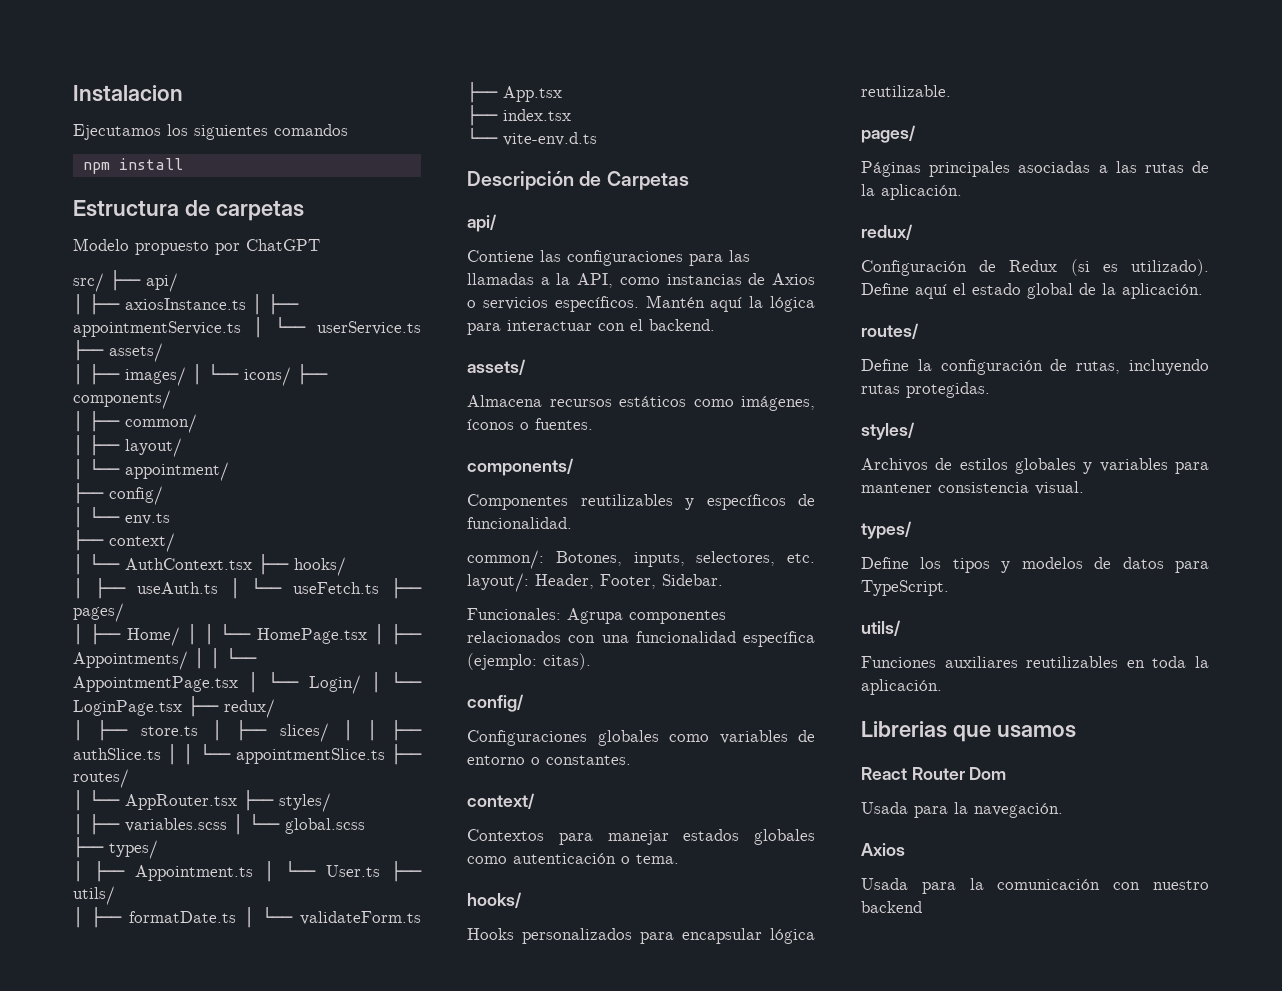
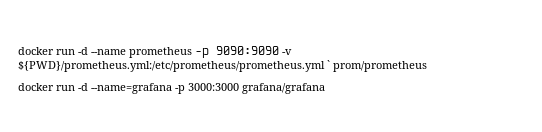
- Instalacion
- Ejecutamos los siguientes comandos
- npm install
- Estructura de carpetas
- Modelo propuesto por ChatGPT
- src/ ├── api/
- │ ├── axiosInstance.ts │ ├── appointmentService.ts │ └── userService.ts ├── assets/
- │ ├── images/ │ └── icons/ ├── components/
- │ ├── common/
- │ ├── layout/
- │ └── appointment/
- ├── config/
- │ └── env.ts
- ├── context/
- │ └── AuthContext.tsx ├── hooks/
- │ ├── useAuth.ts │ └── useFetch.ts ├── pages/
- │ ├── Home/ │ │ └── HomePage.tsx │ ├── Appointments/ │ │ └── AppointmentPage.tsx │ └── Login/ │ └── LoginPage.tsx ├── redux/
- │ ├── store.ts │ ├── slices/ │ │ ├── authSlice.ts │ │ └── appointmentSlice.ts ├── routes/
- │ └── AppRouter.tsx ├── styles/
- │ ├── variables.scss │ └── global.scss
- ├── types/
- │ ├── Appointment.ts │ └── User.ts ├── utils/
- │ ├── formatDate.ts │ └── validateForm.ts ├── App.tsx
- ├── index.tsx
- └── vite-env.d.ts
- Descripción de Carpetas
- api/
- Contiene las configuraciones para las llamadas a la API, como instancias de Axios o servicios específicos. Mantén aquí la lógica para interactuar con el backend.
- assets/
- Almacena recursos estáticos como imágenes, íconos o fuentes.
- components/
- Componentes reutilizables y específicos de funcionalidad.
- common/: Botones, inputs, selectores, etc. layout/: Header, Footer, Sidebar.
- Funcionales: Agrupa componentes relacionados con una funcionalidad específica (ejemplo: citas).
- config/
- Configuraciones globales como variables de entorno o constantes.
- context/
- Contextos para manejar estados globales como autenticación o tema.
- hooks/
- Hooks personalizados para encapsular lógica reutilizable.
- pages/
- Páginas principales asociadas a las rutas de la aplicación.
- redux/
- Configuración de Redux (si es utilizado). Define aquí el estado global de la aplicación.
- routes/
- Define la configuración de rutas, incluyendo rutas protegidas.
- styles/
- Archivos de estilos globales y variables para mantener consistencia visual.
- types/
- Define los tipos y modelos de datos para TypeScript.
- utils/
- Funciones auxiliares reutilizables en toda la aplicación.
- Librerias que usamos
- React Router Dom
- Usada para la navegación.
- Axios
- Usada para la comunicación con nuestro backend
+ docker run -d --name prometheus -p 9090:9090 -v ${PWD}/prometheus.yml:/etc/prometheus/prometheus.yml ` prom/prometheus
+ docker run -d --name=grafana -p 3000:3000 grafana/grafana

